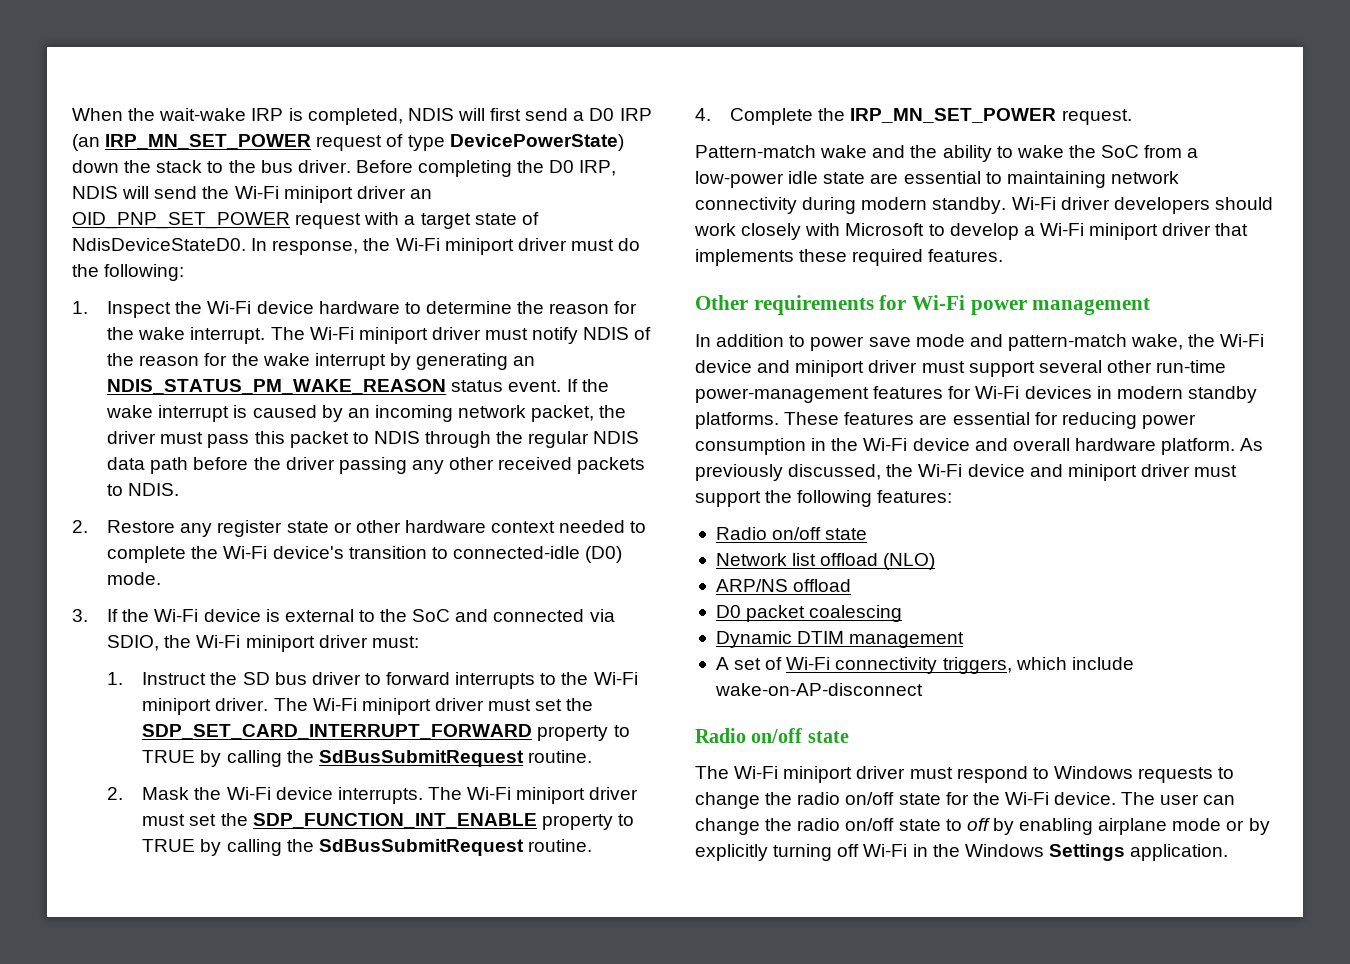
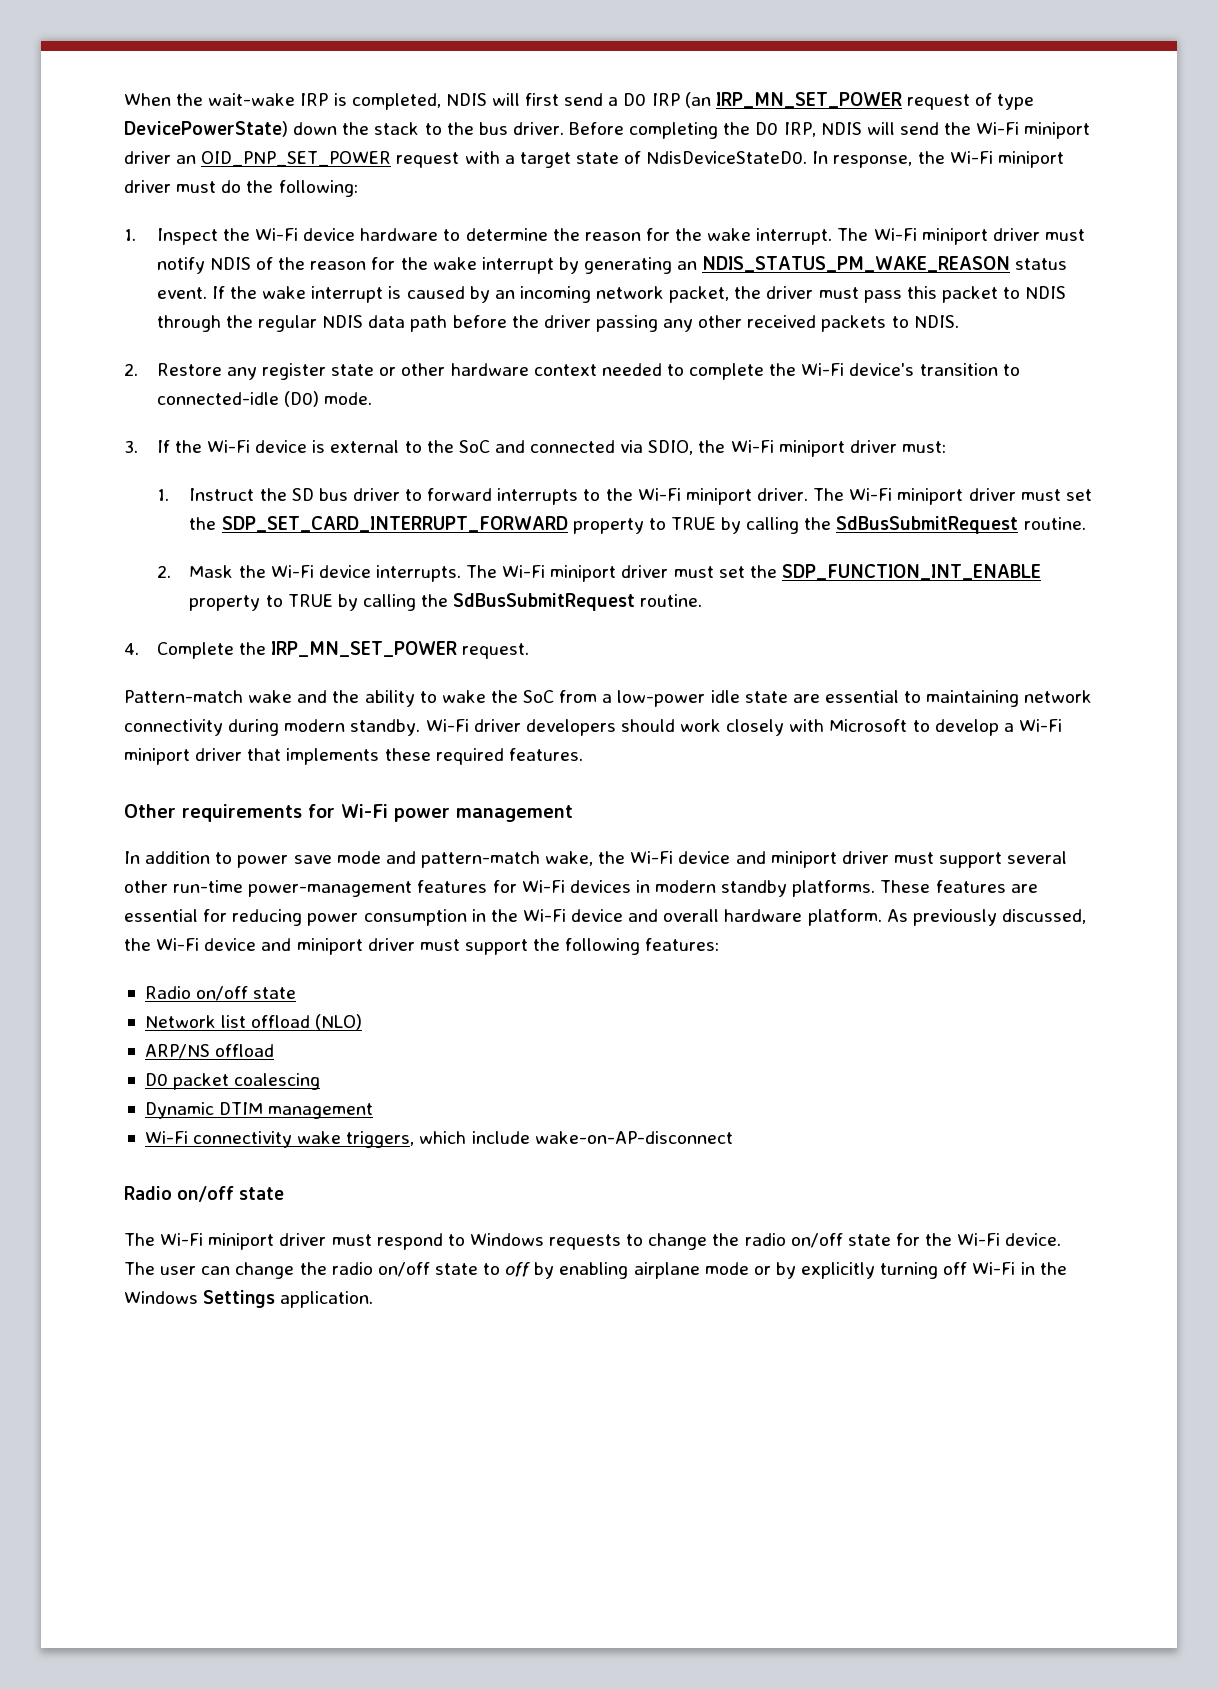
- A set of Wi-Fi connectivity triggers, which include wake-on-AP-disconnect
+ Wi-Fi connectivity wake triggers, which include wake-on-AP-disconnect

